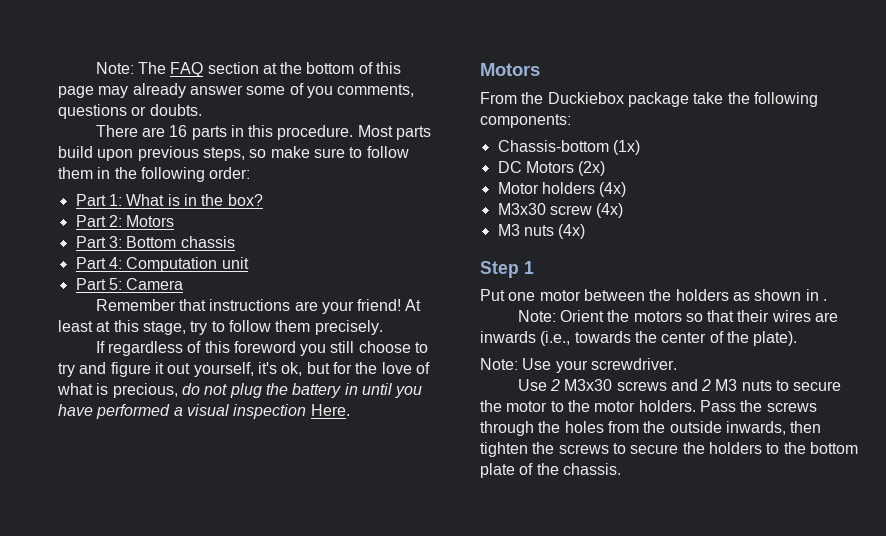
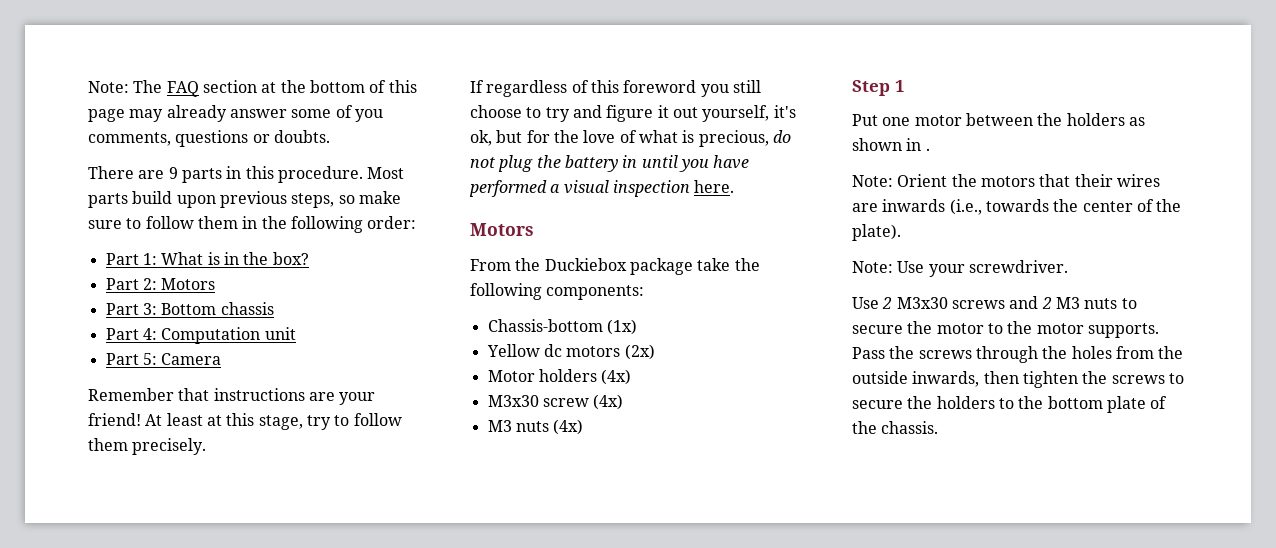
- There are 16 parts in this procedure.
+ There are 9 parts in this procedure.
- If regardless of this foreword you still choose to try and figure it out yourself, it's ok, but for the love of what is precious, do not plug the battery in until you have performed a visual inspection Here.
+ If regardless of this foreword you still choose to try and figure it out yourself, it's ok, but for the love of what is precious, do not plug the battery in until you have performed a visual inspection here.
- DC Motors (2x)
+ Yellow dc motors (2x)
- Note: Orient the motors so that their wires are inwards (i.e., towards the center of the plate).
+ Note: Orient the motors that their wires are inwards (i.e., towards the center of the plate).
- Use 2 M3x30 screws and 2 M3 nuts to secure the motor to the motor holders.
+ Use 2 M3x30 screws and 2 M3 nuts to secure the motor to the motor supports.

